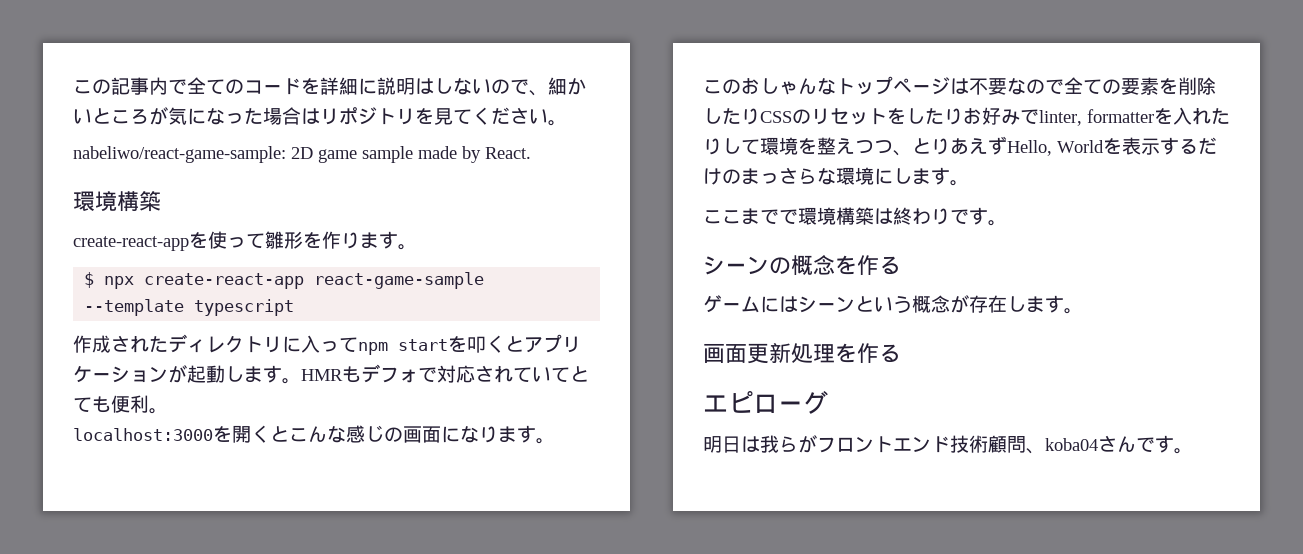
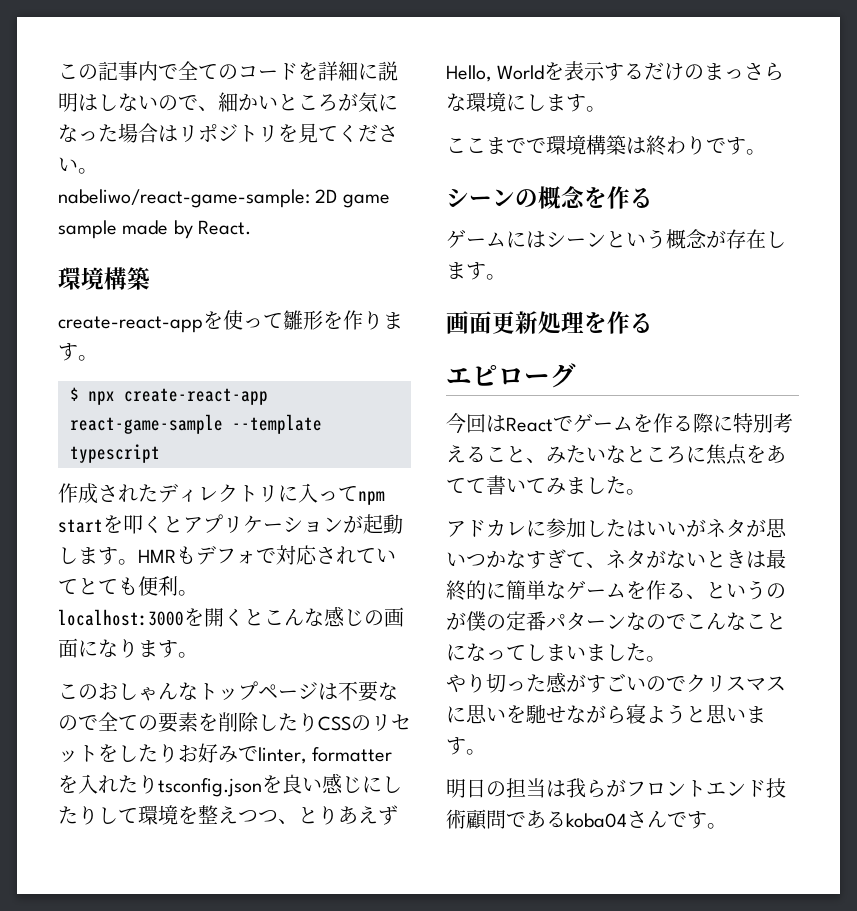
- このおしゃんなトップページは不要なので全ての要素を削除したりCSSのリセットをしたりお好みでlinter, formatterを入れたりして環境を整えつつ、とりあえずHello, Worldを表示するだけのまっさらな環境にします。
+ このおしゃんなトップページは不要なので全ての要素を削除したりCSSのリセットをしたりお好みでlinter, formatterを入れたりtsconfig.jsonを良い感じにしたりして環境を整えつつ、とりあえずHello, Worldを表示するだけのまっさらな環境にします。
+ 今回はReactでゲームを作る際に特別考えること、みたいなところに焦点をあてて書いてみました。
+ アドカレに参加したはいいがネタが思いつかなすぎて、ネタがないときは最終的に簡単なゲームを作る、というのが僕の定番パターンなのでこんなことになってしまいました。
+ やり切った感がすごいのでクリスマスに思いを馳せながら寝ようと思います。
- 明日は我らがフロントエンド技術顧問、koba04さんです。
+ 明日の担当は我らがフロントエンド技術顧問であるkoba04さんです。

